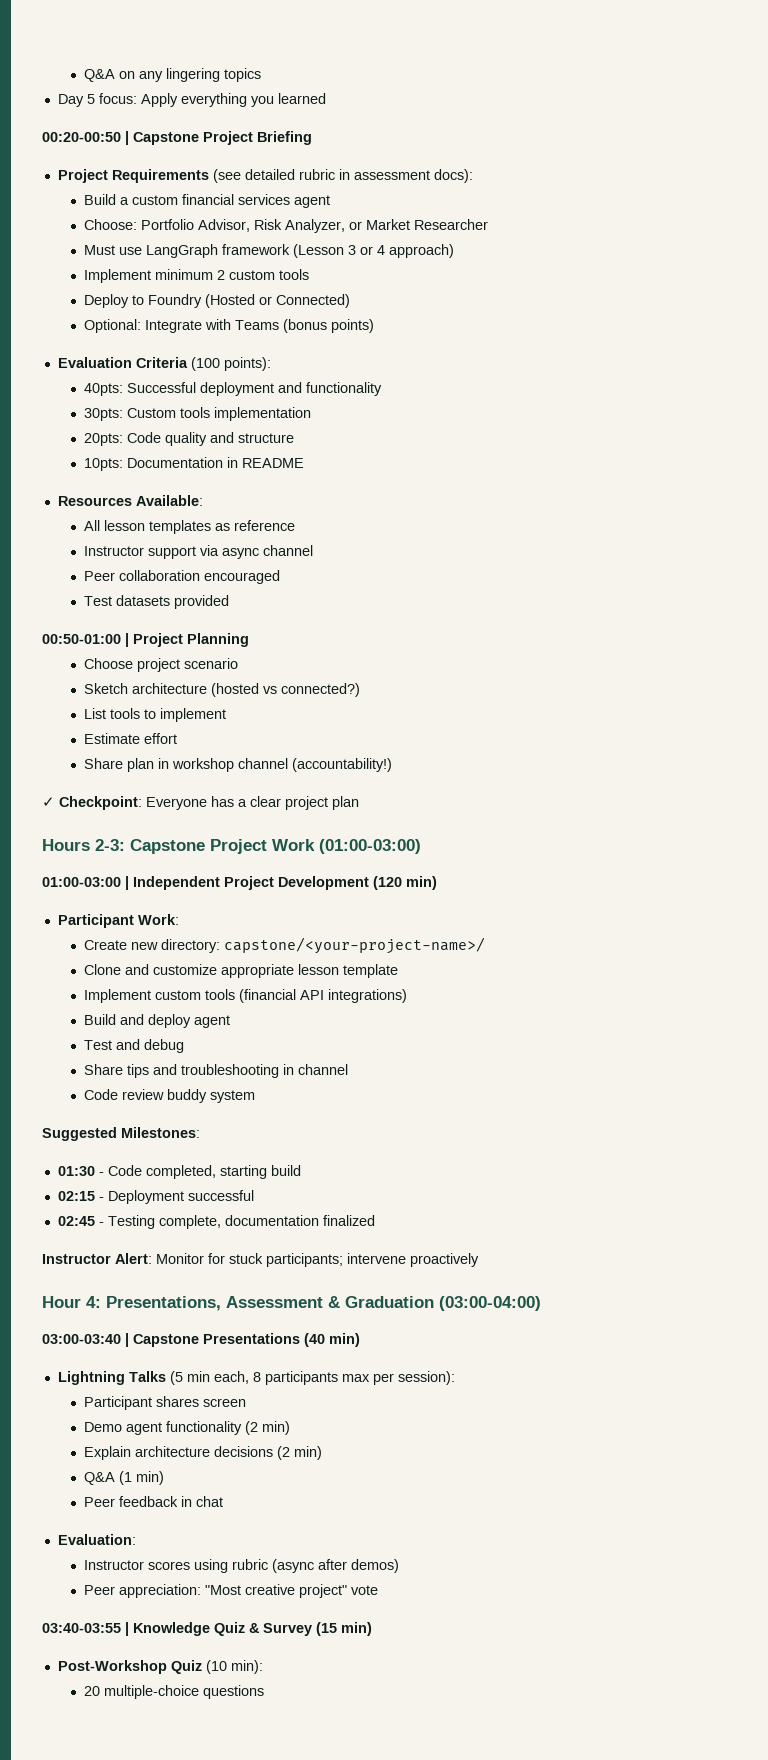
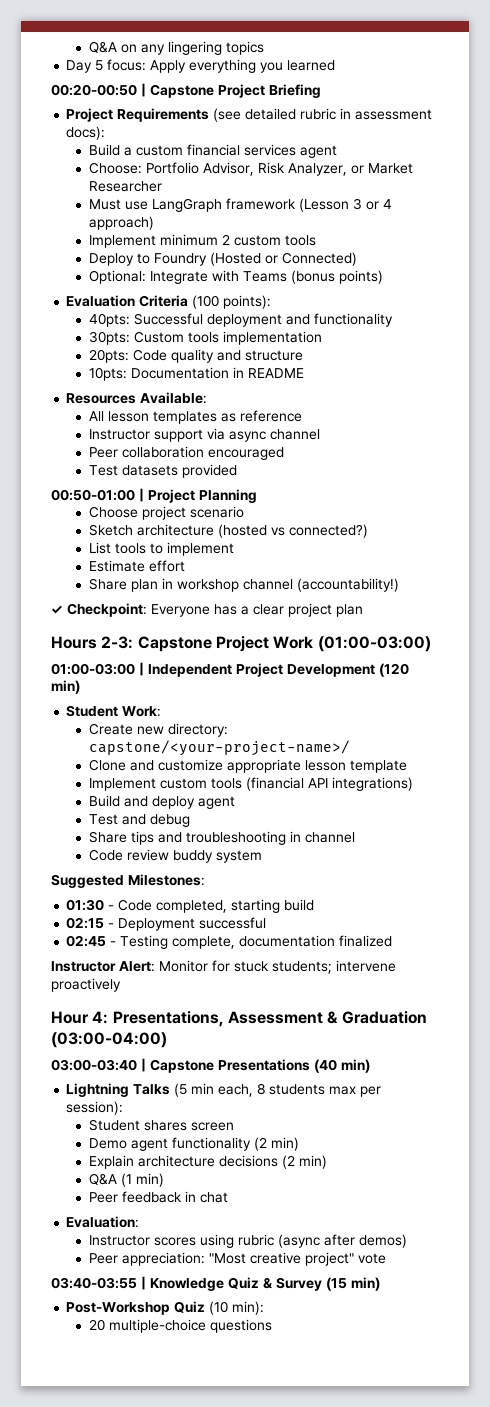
- Participant Work:
+ Student Work:
- Instructor Alert: Monitor for stuck participants; intervene proactively
+ Instructor Alert: Monitor for stuck students; intervene proactively
- Lightning Talks (5 min each, 8 participants max per session):
+ Lightning Talks (5 min each, 8 students max per session):
- Participant shares screen
+ Student shares screen

